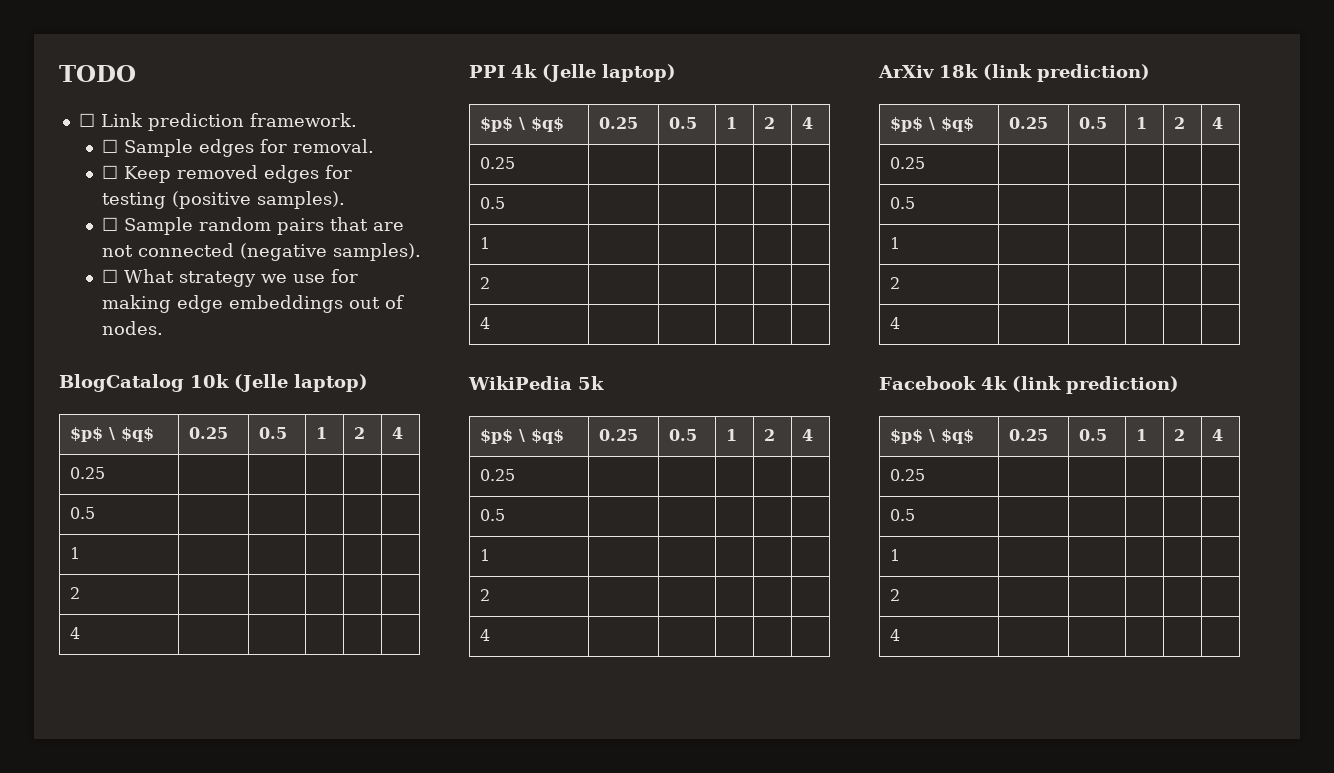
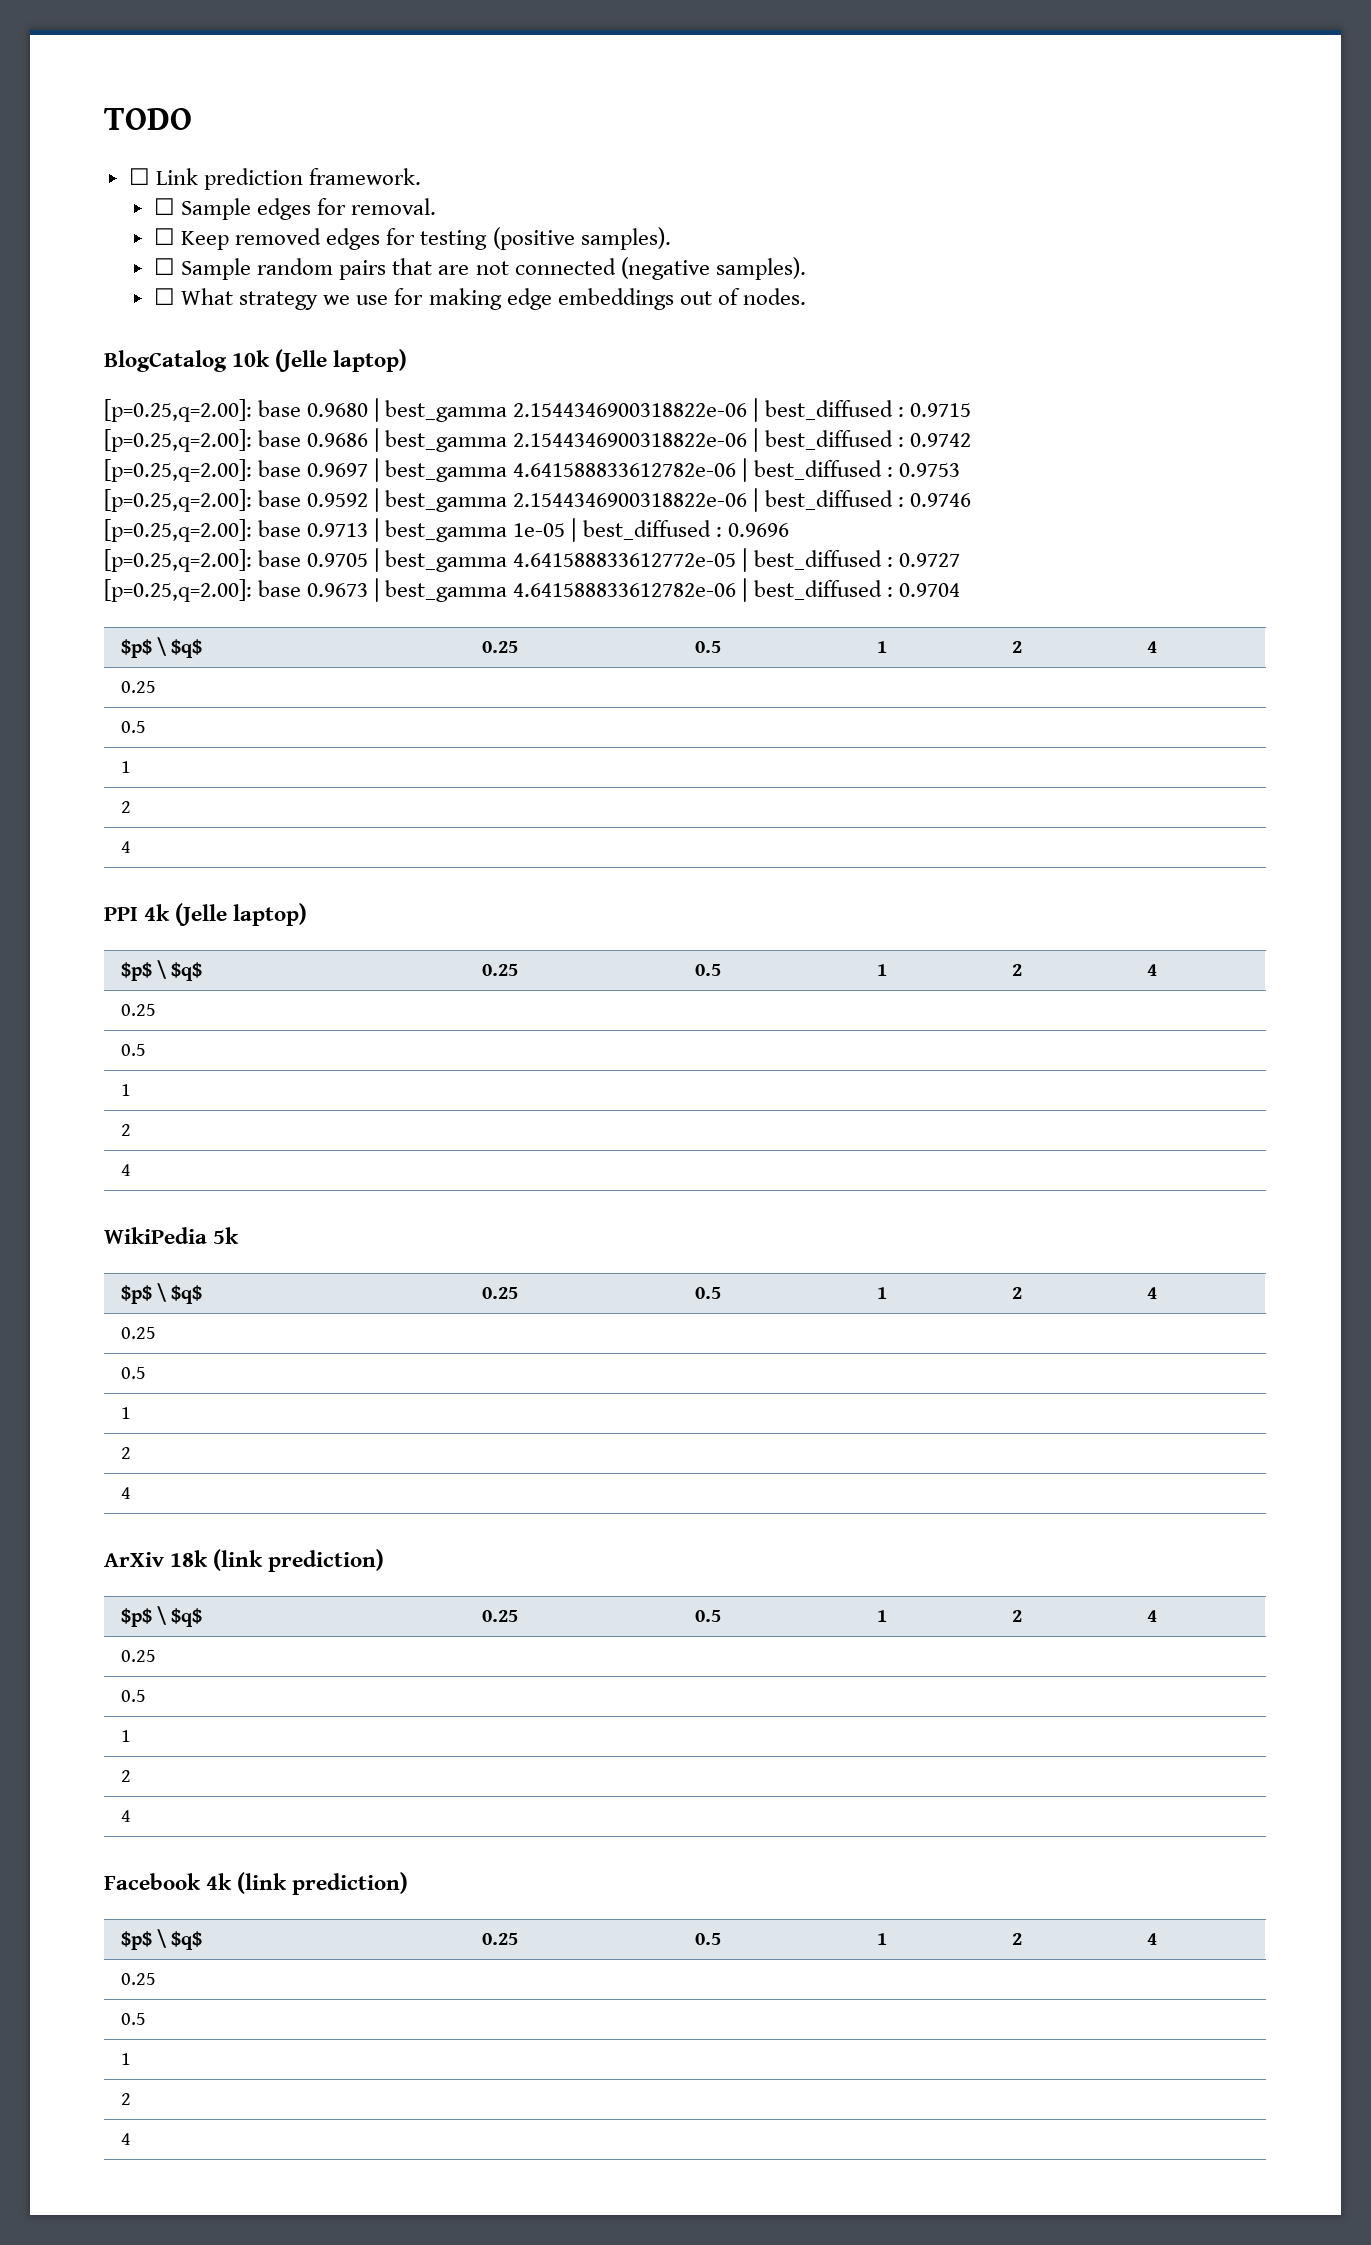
+ [p=0.25,q=2.00]: base 0.9680 | best_gamma 2.1544346900318822e-06 | best_diffused : 0.9715
+ [p=0.25,q=2.00]: base 0.9686 | best_gamma 2.1544346900318822e-06 | best_diffused : 0.9742
+ [p=0.25,q=2.00]: base 0.9697 | best_gamma 4.641588833612782e-06 | best_diffused : 0.9753
+ [p=0.25,q=2.00]: base 0.9592 | best_gamma 2.1544346900318822e-06 | best_diffused : 0.9746
+ [p=0.25,q=2.00]: base 0.9713 | best_gamma 1e-05 | best_diffused : 0.9696
+ [p=0.25,q=2.00]: base 0.9705 | best_gamma 4.641588833612772e-05 | best_diffused : 0.9727
+ [p=0.25,q=2.00]: base 0.9673 | best_gamma 4.641588833612782e-06 | best_diffused : 0.9704

